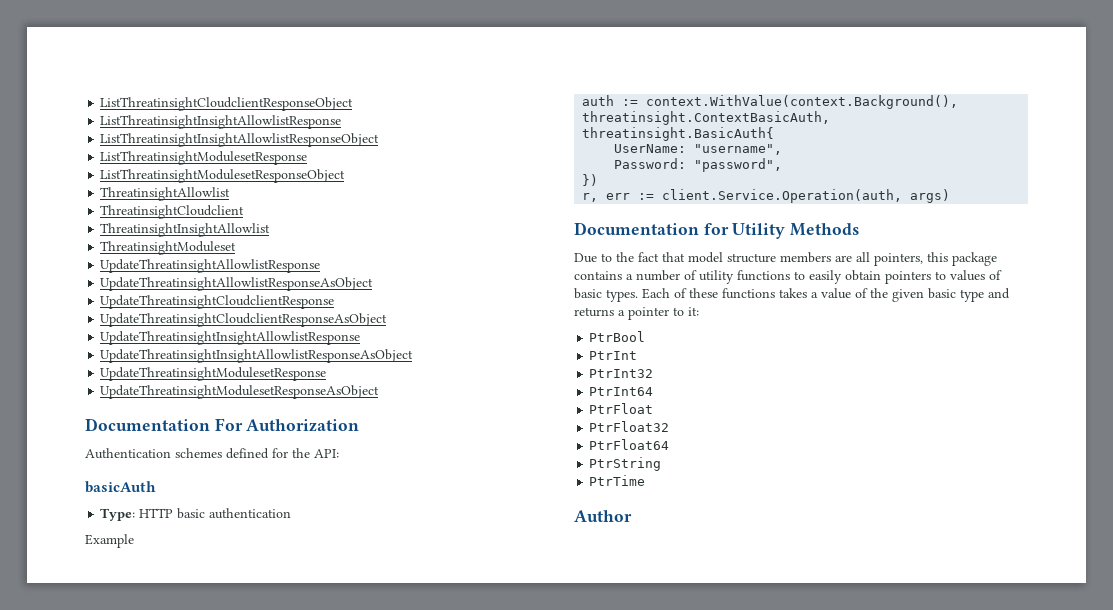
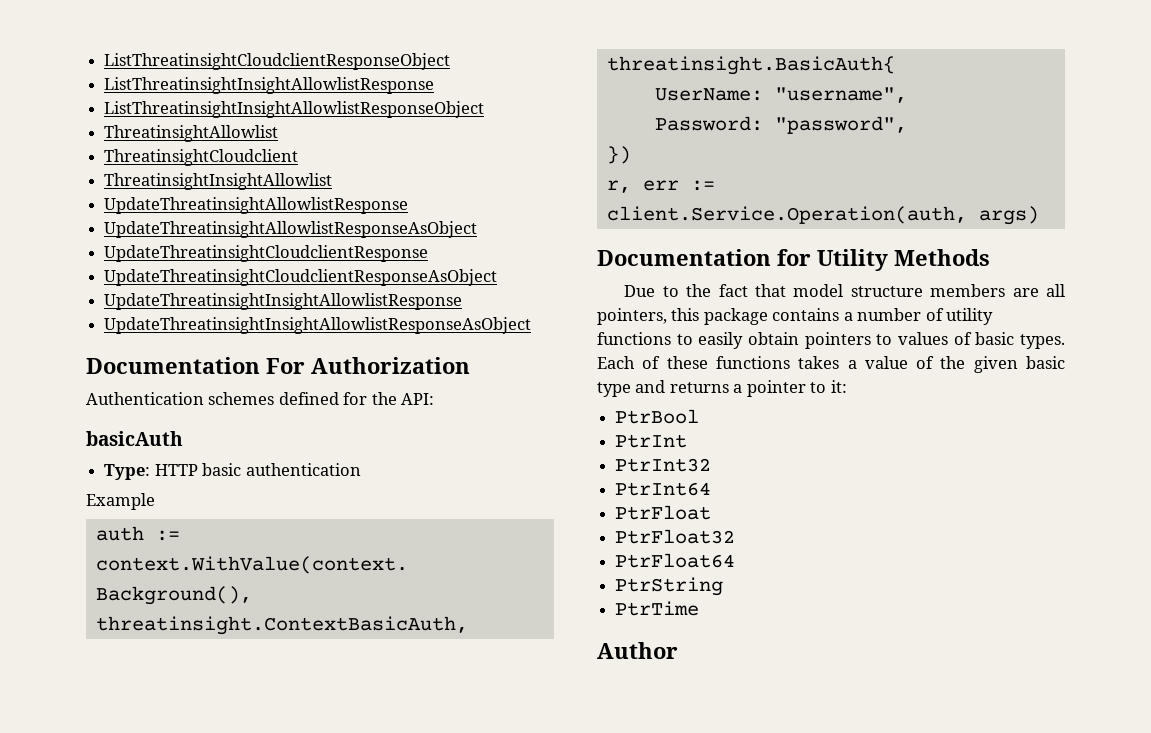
- ListThreatinsightModulesetResponse
- ListThreatinsightModulesetResponseObject
- ThreatinsightModuleset
- UpdateThreatinsightModulesetResponse
- UpdateThreatinsightModulesetResponseAsObject

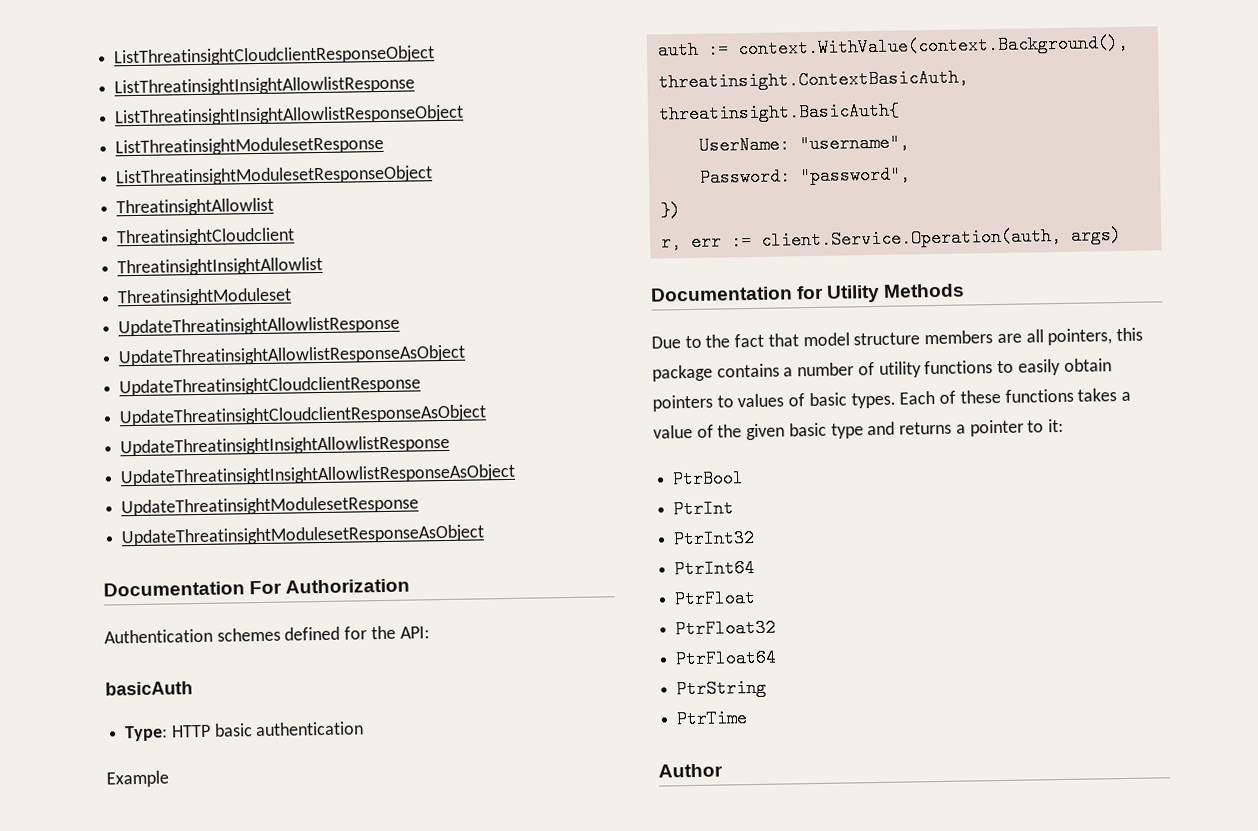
+ ListThreatinsightModulesetResponse
+ ListThreatinsightModulesetResponseObject
+ ThreatinsightModuleset
+ UpdateThreatinsightModulesetResponse
+ UpdateThreatinsightModulesetResponseAsObject

